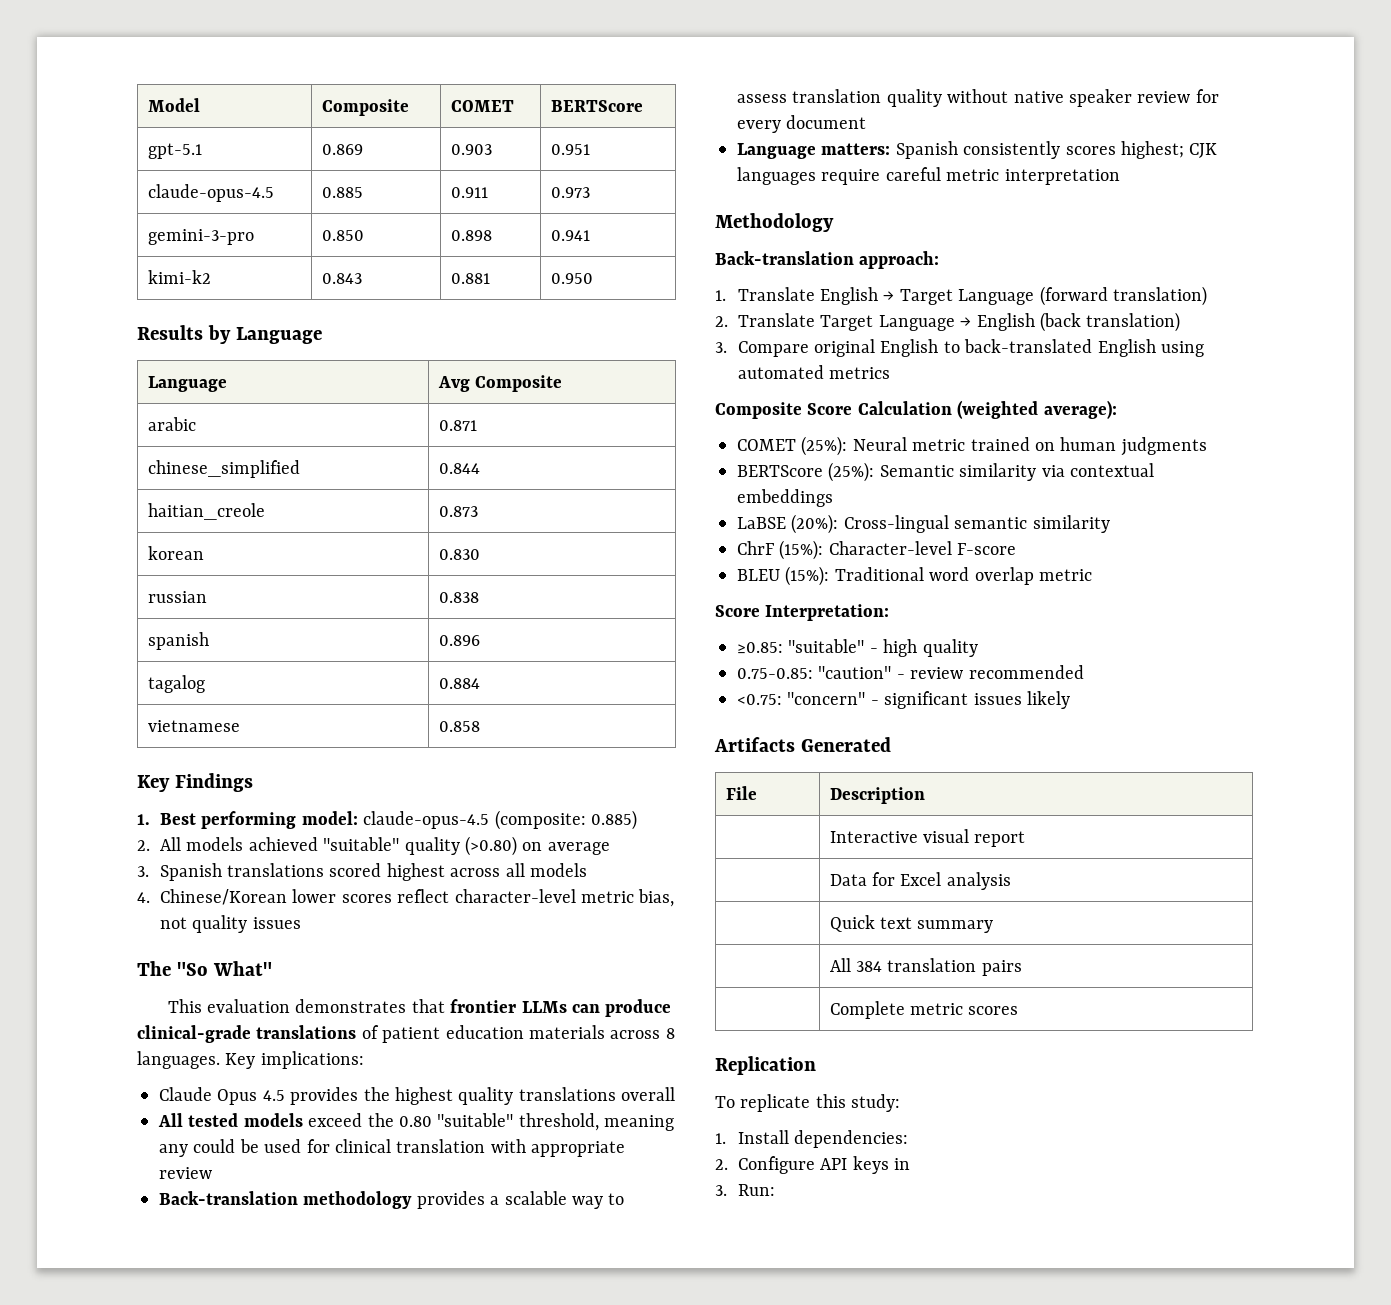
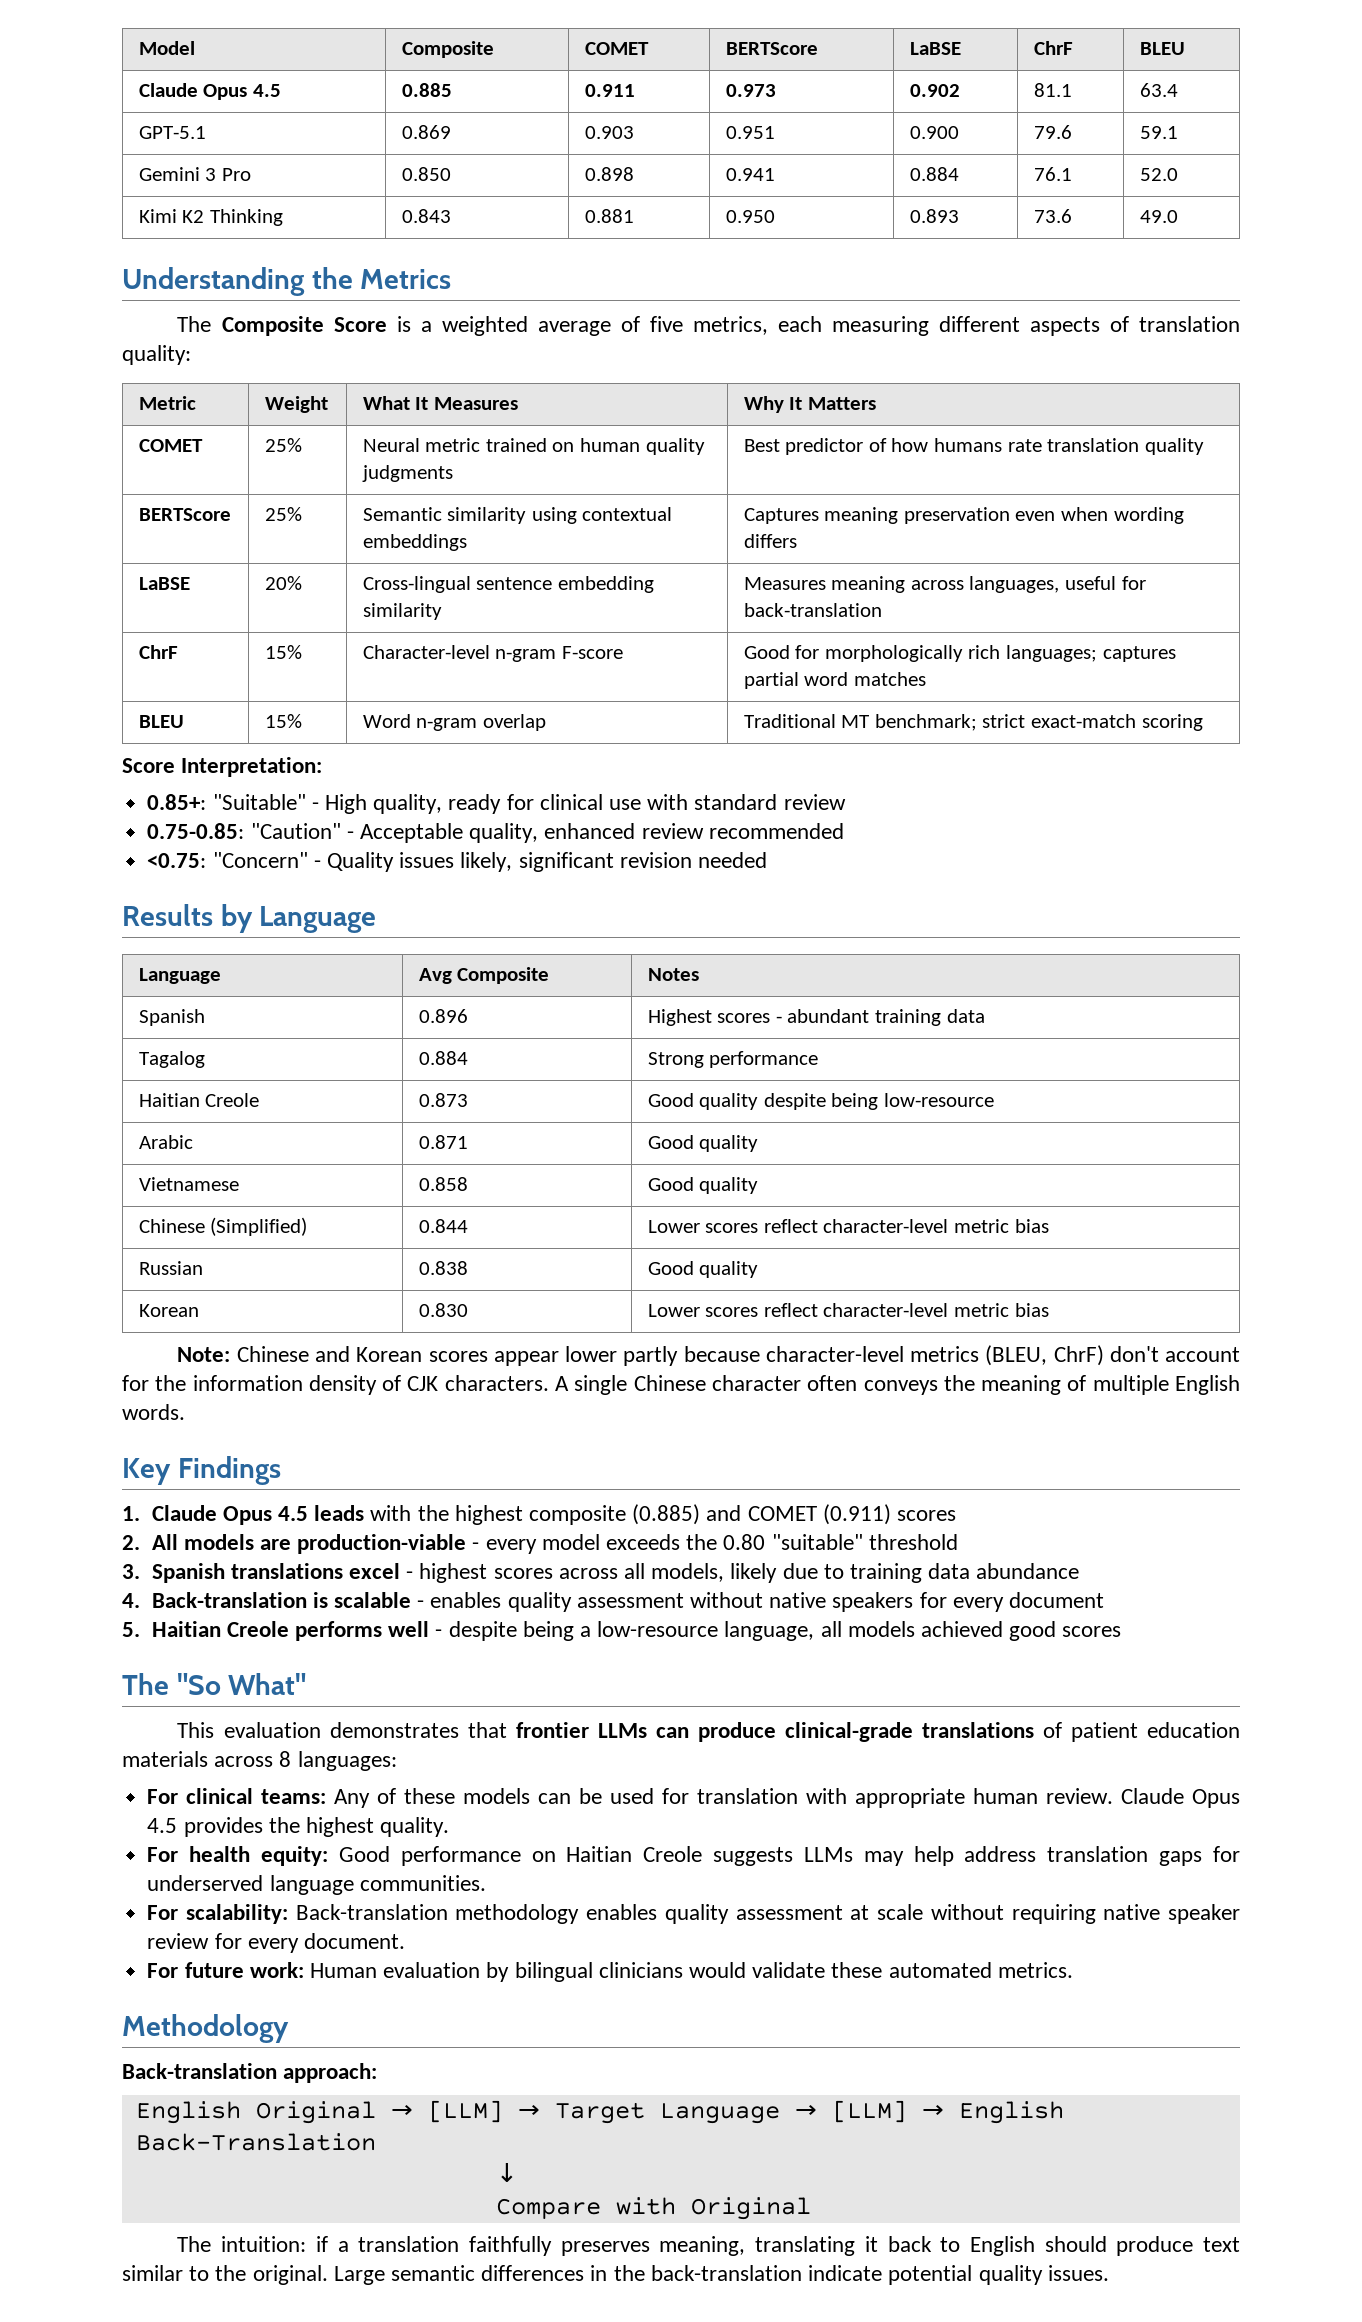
- Model | Composite | COMET | BERTScore
- gpt-5.1 | 0.869 | 0.903 | 0.951
- claude-opus-4.5 | 0.885 | 0.911 | 0.973
- gemini-3-pro | 0.850 | 0.898 | 0.941
- kimi-k2 | 0.843 | 0.881 | 0.950
+ Model | Composite | COMET | BERTScore | LaBSE | ChrF | BLEU
+ Claude Opus 4.5 | 0.885 | 0.911 | 0.973 | 0.902 | 81.1 | 63.4
+ GPT-5.1 | 0.869 | 0.903 | 0.951 | 0.900 | 79.6 | 59.1
+ Gemini 3 Pro | 0.850 | 0.898 | 0.941 | 0.884 | 76.1 | 52.0
+ Kimi K2 Thinking | 0.843 | 0.881 | 0.950 | 0.893 | 73.6 | 49.0
+ Understanding the Metrics
+ The Composite Score is a weighted average of five metrics, each measuring different aspects of translation quality:
+ Metric | Weight | What It Measures | Why It Matters
+ COMET | 25% | Neural metric trained on human quality judgments | Best predictor of how humans rate translation quality
+ BERTScore | 25% | Semantic similarity using contextual embeddings | Captures meaning preservation even when wording differs
+ LaBSE | 20% | Cross-lingual sentence embedding similarity | Measures meaning across languages, useful for back-translation
+ ChrF | 15% | Character-level n-gram F-score | Good for morphologically rich languages; captures partial word matches
+ BLEU | 15% | Word n-gram overlap | Traditional MT benchmark; strict exact-match scoring
+ Score Interpretation:
+ 0.85+: "Suitable" - High quality, ready for clinical use with standard review
+ 0.75-0.85: "Caution" - Acceptable quality, enhanced review recommended
+ <0.75: "Concern" - Quality issues likely, significant revision needed
- Language | Avg Composite
- arabic | 0.871
- chinese_simplified | 0.844
- haitian_creole | 0.873
- korean | 0.830
- russian | 0.838
- spanish | 0.896
- tagalog | 0.884
- vietnamese | 0.858
+ Language | Avg Composite | Notes
+ Spanish | 0.896 | Highest scores - abundant training data
+ Tagalog | 0.884 | Strong performance
+ Haitian Creole | 0.873 | Good quality despite being low-resource
+ Arabic | 0.871 | Good quality
+ Vietnamese | 0.858 | Good quality
+ Chinese (Simplified) | 0.844 | Lower scores reflect character-level metric bias
+ Russian | 0.838 | Good quality
+ Korean | 0.830 | Lower scores reflect character-level metric bias
+ Note: Chinese and Korean scores appear lower partly because character-level metrics (BLEU, ChrF) don't account for the information density of CJK characters. A single Chinese character often conveys the meaning of multiple English words.
  Key Findings
- 1. Best performing model: claude-opus-4.5 (composite: 0.885)
- 2. All models achieved "suitable" quality (>0.80) on average
- 3. Spanish translations scored highest across all models
- 4. Chinese/Korean lower scores reflect character-level metric bias, not quality issues
+ 1. Claude Opus 4.5 leads with the highest composite (0.885) and COMET (0.911) scores
+ 2. All models are production-viable - every model exceeds the 0.80 "suitable" threshold
+ 3. Spanish translations excel - highest scores across all models, likely due to training data abundance
+ 4. Back-translation is scalable - enables quality assessment without native speakers for every document
+ 5. Haitian Creole performs well - despite being a low-resource language, all models achieved good scores
- This evaluation demonstrates that frontier LLMs can produce clinical-grade translations of patient education materials across 8 languages. Key implications:
- Claude Opus 4.5 provides the highest quality translations overall
- All tested models exceed the 0.80 "suitable" threshold, meaning any could be used for clinical translation with appropriate review
- Back-translation methodology provides a scalable way to assess translation quality without native speaker review for every document
- Language matters: Spanish consistently scores highest; CJK languages require careful metric interpretation
+ This evaluation demonstrates that frontier LLMs can produce clinical-grade translations of patient education materials across 8 languages:
+ For clinical teams: Any of these models can be used for translation with appropriate human review. Claude Opus 4.5 provides the highest quality.
+ For health equity: Good performance on Haitian Creole suggests LLMs may help address translation gaps for underserved language communities.
+ For scalability: Back-translation methodology enables quality assessment at scale without requiring native speaker review for every document.
+ For future work: Human evaluation by bilingual clinicians would validate these automated metrics.
  Methodology
  Back-translation approach:
- 1. Translate English → Target Language (forward translation)
- 2. Translate Target Language → English (back translation)
- 3. Compare original English to back-translated English using automated metrics
- Composite Score Calculation (weighted average):
- COMET (25%): Neural metric trained on human judgments
- BERTScore (25%): Semantic similarity via contextual embeddings
- LaBSE (20%): Cross-lingual semantic similarity
- ChrF (15%): Character-level F-score
- BLEU (15%): Traditional word overlap metric
- Score Interpretation:
- ≥0.85: "suitable" - high quality
- 0.75-0.85: "caution" - review recommended
- <0.75: "concern" - significant issues likely
- Artifacts Generated
- File | Description
- | Interactive visual report
- | Data for Excel analysis
- | Quick text summary
- | All 384 translation pairs
- | Complete metric scores
- Replication
- To replicate this study:
- 1. Install dependencies:
- 2. Configure API keys in
- 3. Run:
+ English Original → [LLM] → Target Language → [LLM] → English Back-Translation
+ ↓
+ Compare with Original
+ The intuition: if a translation faithfully preserves meaning, translating it back to English should produce text similar to the original. Large semantic differences in the back-translation indicate potential quality issues.

